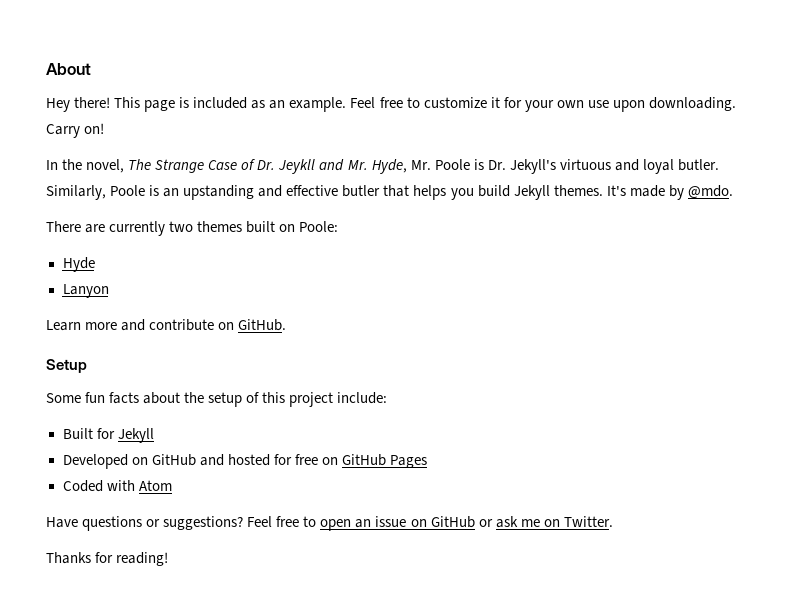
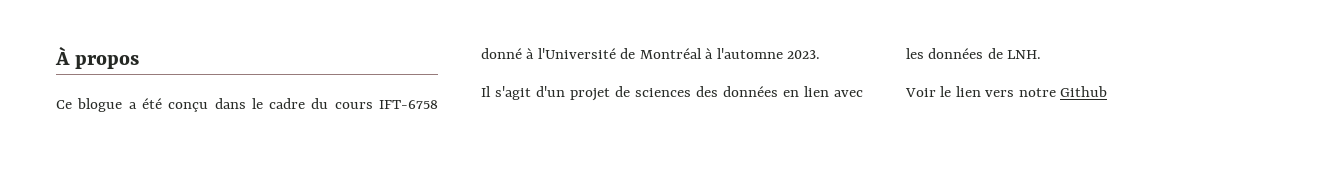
- About
- Hey there! This page is included as an example. Feel free to customize it for your own use upon downloading. Carry on!
- In the novel, The Strange Case of Dr. Jeykll and Mr. Hyde, Mr. Poole is Dr. Jekyll's virtuous and loyal butler. Similarly, Poole is an upstanding and effective butler that helps you build Jekyll themes. It's made by @mdo.
- There are currently two themes built on Poole:
- Hyde
- Lanyon
- Learn more and contribute on GitHub.
- Setup
- Some fun facts about the setup of this project include:
- Built for Jekyll
- Developed on GitHub and hosted for free on GitHub Pages
- Coded with Atom
- Have questions or suggestions? Feel free to open an issue on GitHub or ask me on Twitter.
- Thanks for reading!
+ À propos
+ Ce blogue a été conçu dans le cadre du cours IFT-6758 donné à l'Université de Montréal à l'automne 2023.
+ Il s'agit d'un projet de sciences des données en lien avec les données de LNH.
+ Voir le lien vers notre Github

